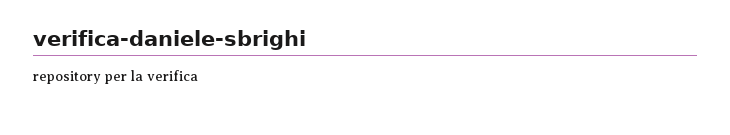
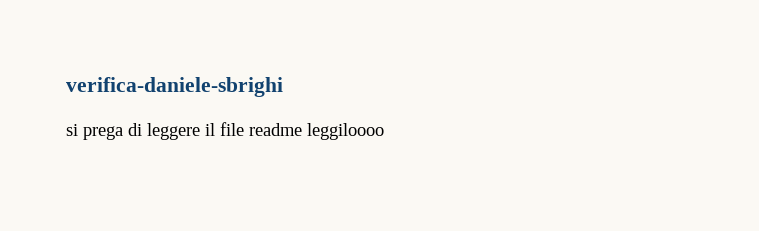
- repository per la verifica
+ si prega di leggere il file readme leggiloooo

